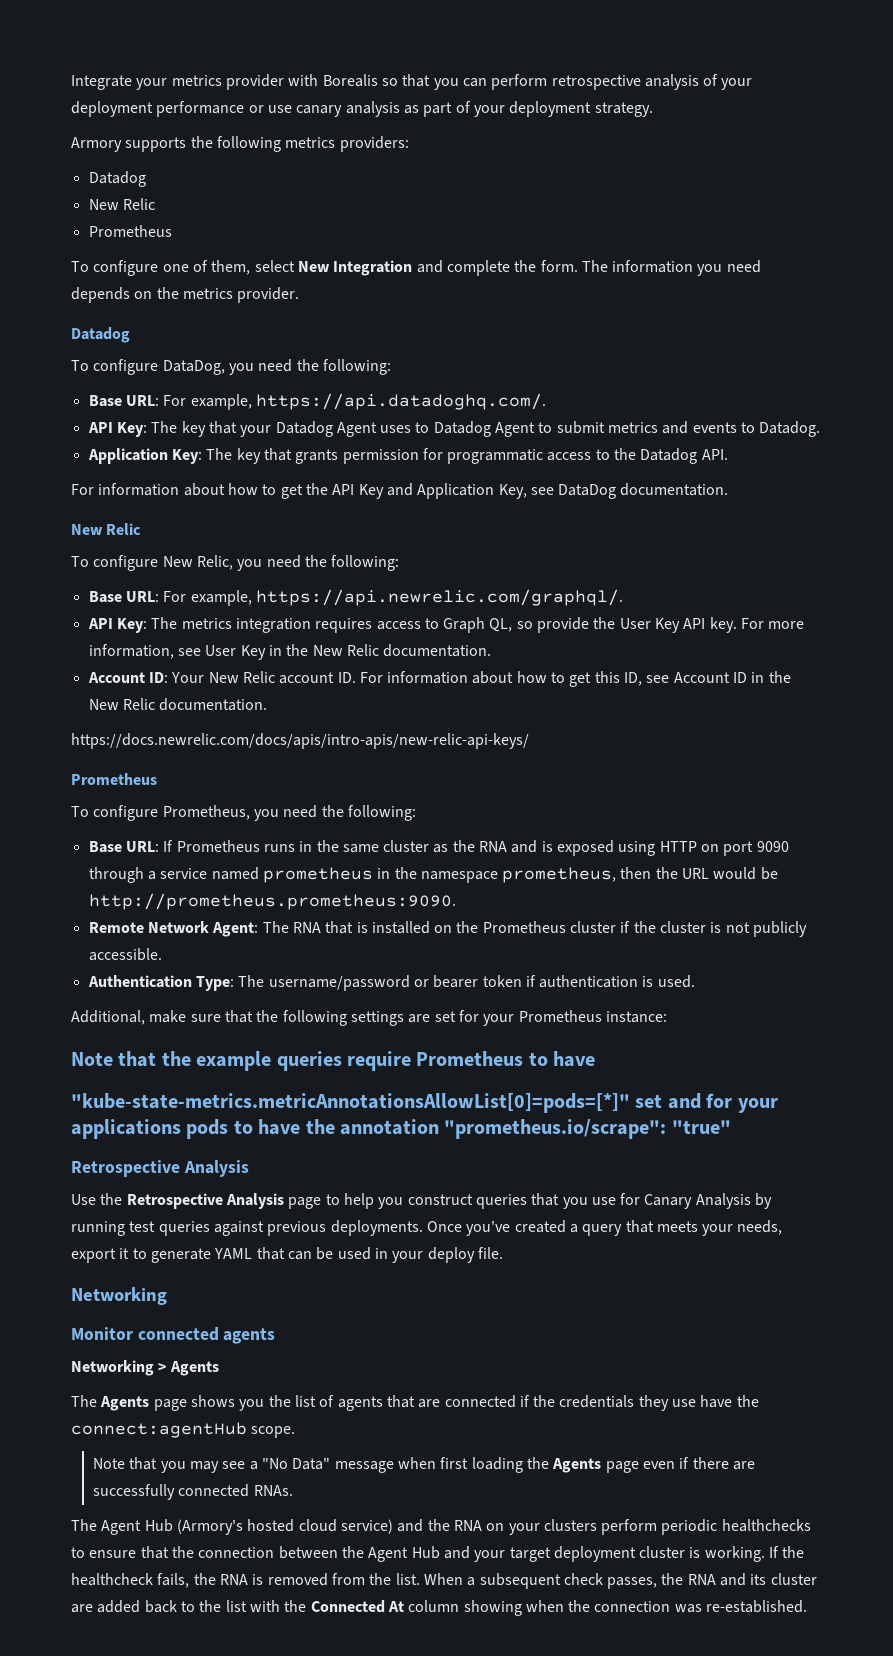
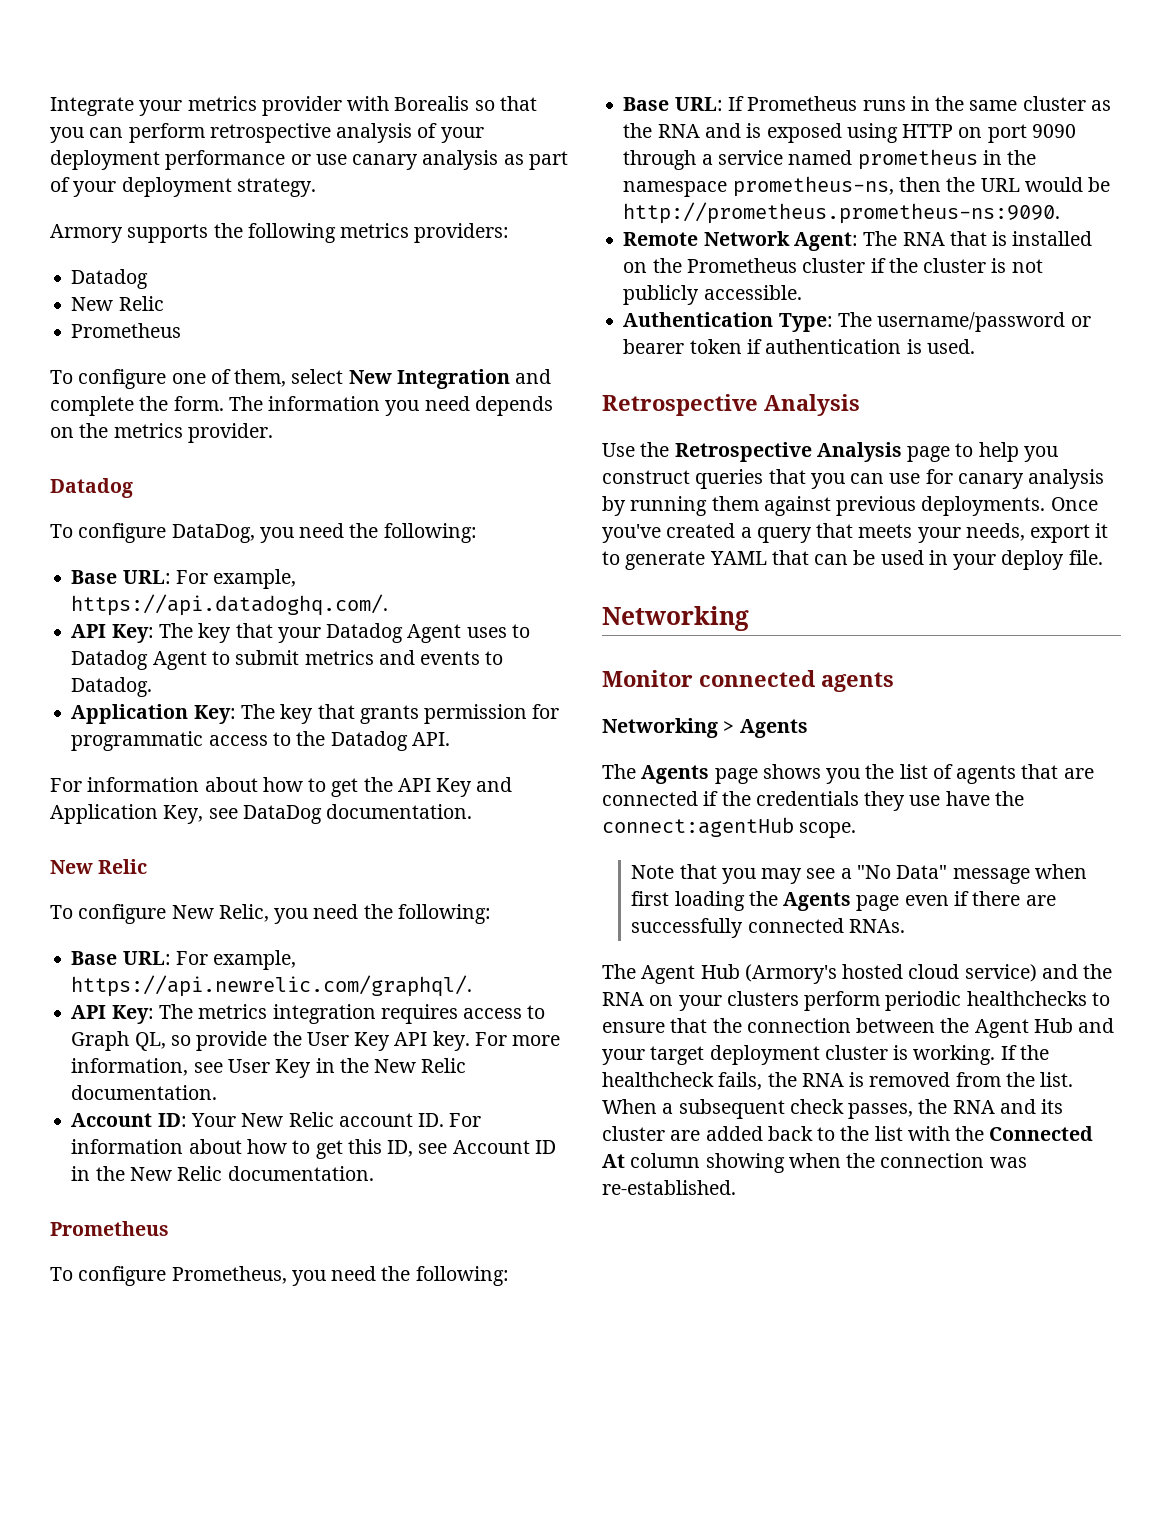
- https://docs.newrelic.com/docs/apis/intro-apis/new-relic-api-keys/
- Base URL: If Prometheus runs in the same cluster as the RNA and is exposed using HTTP on port 9090 through a service named prometheus in the namespace prometheus, then the URL would be http://prometheus.prometheus:9090.
+ Base URL: If Prometheus runs in the same cluster as the RNA and is exposed using HTTP on port 9090 through a service named prometheus in the namespace prometheus-ns, then the URL would be http://prometheus.prometheus-ns:9090.
- Additional, make sure that the following settings are set for your Prometheus instance:
- Note that the example queries require Prometheus to have
- "kube-state-metrics.metricAnnotationsAllowList[0]=pods=[*]" set and for your applications pods to have the annotation "prometheus.io/scrape": "true"
- Use the Retrospective Analysis page to help you construct queries that you use for Canary Analysis by running test queries against previous deployments.
+ Use the Retrospective Analysis page to help you construct queries that you can use for canary analysis by running them against previous deployments.

